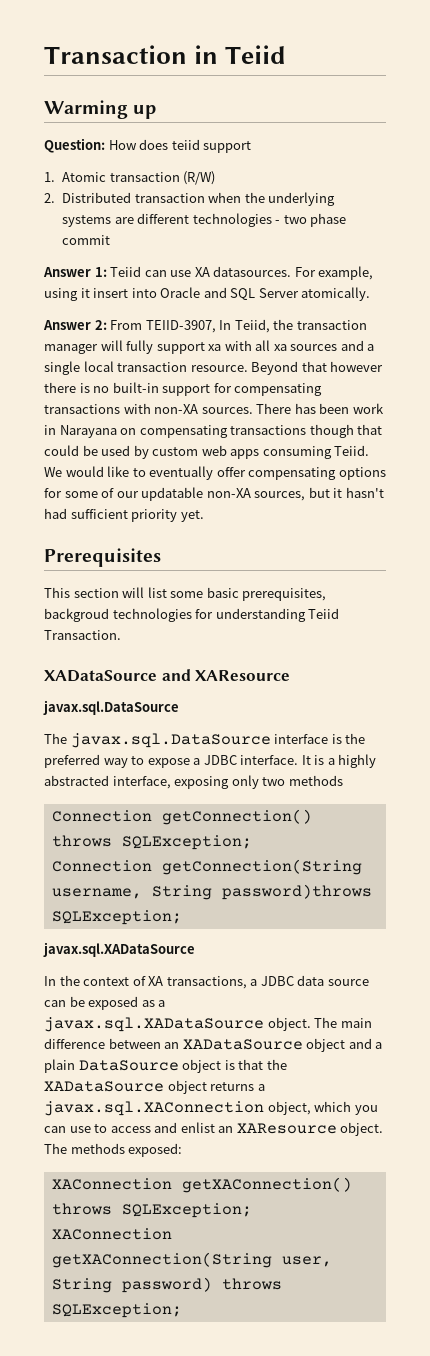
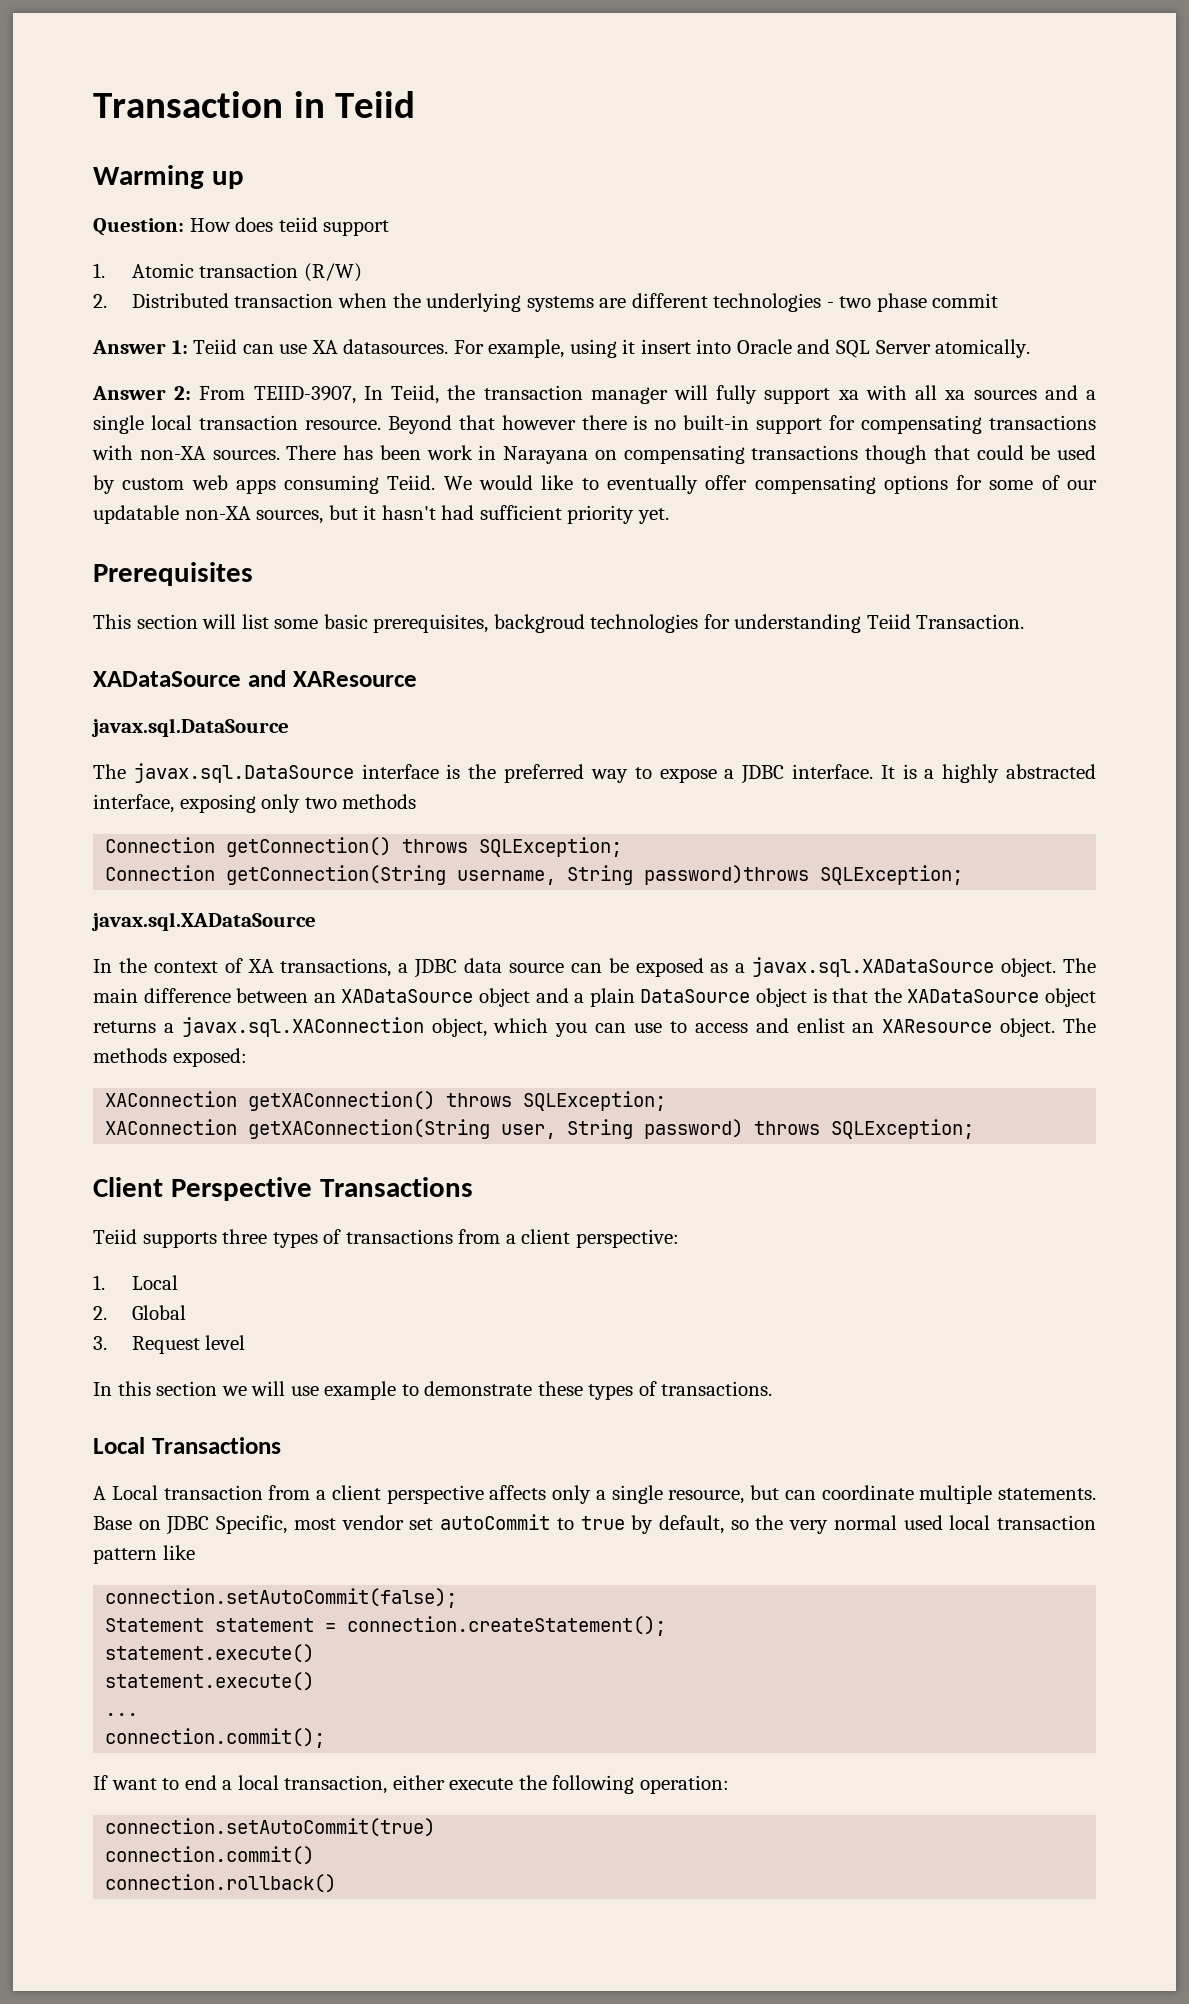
+ Client Perspective Transactions
+ Teiid supports three types of transactions from a client perspective:
+ 1. Local
+ 2. Global
+ 3. Request level
+ In this section we will use example to demonstrate these types of transactions.
+ Local Transactions
+ A Local transaction from a client perspective affects only a single resource, but can coordinate multiple statements. Base on JDBC Specific, most vendor set autoCommit to true by default, so the very normal used local transaction pattern like
+ connection.setAutoCommit(false);
+ Statement statement = connection.createStatement();
+ statement.execute()
+ statement.execute()
+ ...
+ connection.commit();
+ If want to end a local transaction, either execute the following operation:
+ connection.setAutoCommit(true)
+ connection.commit()
+ connection.rollback()

